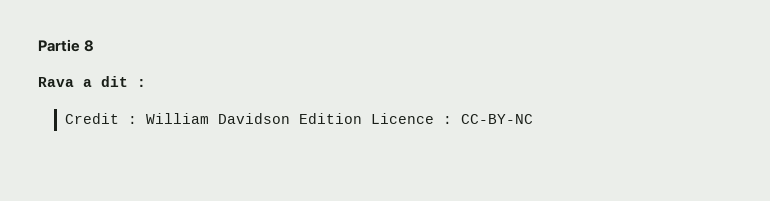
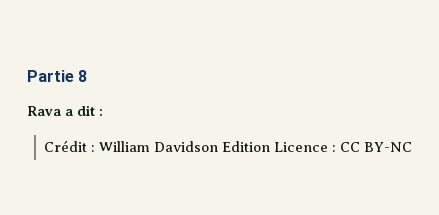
- Credit : William Davidson Edition Licence : CC-BY-NC
+ Crédit : William Davidson Edition Licence : CC BY-NC

